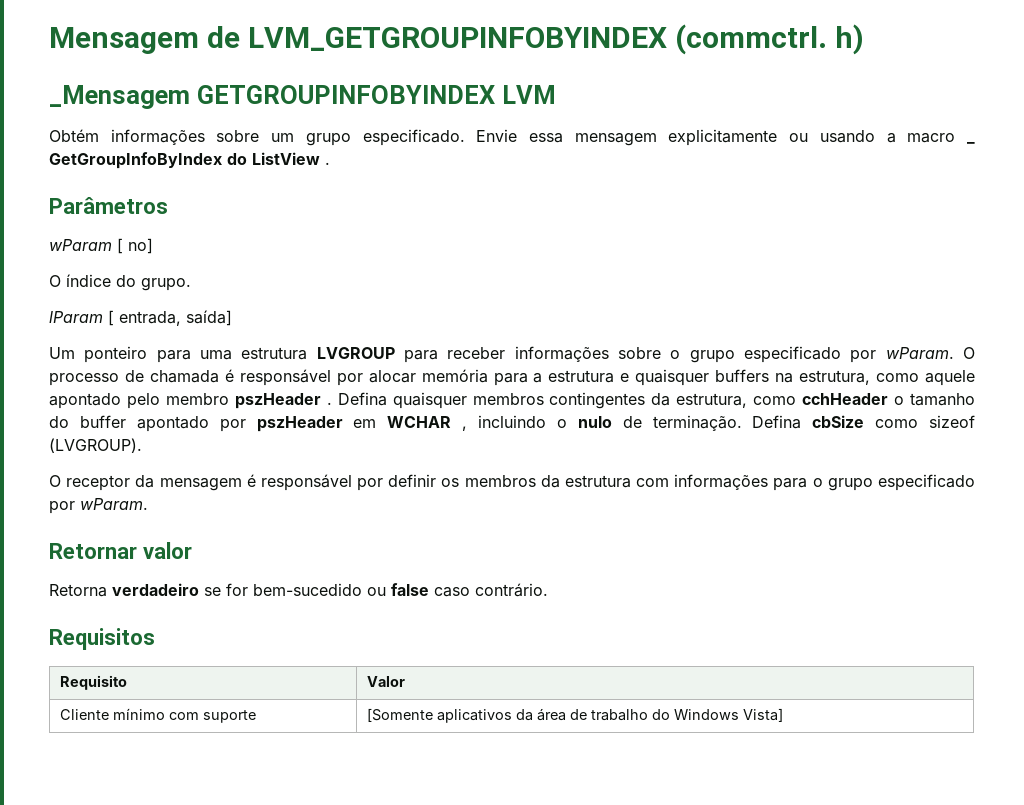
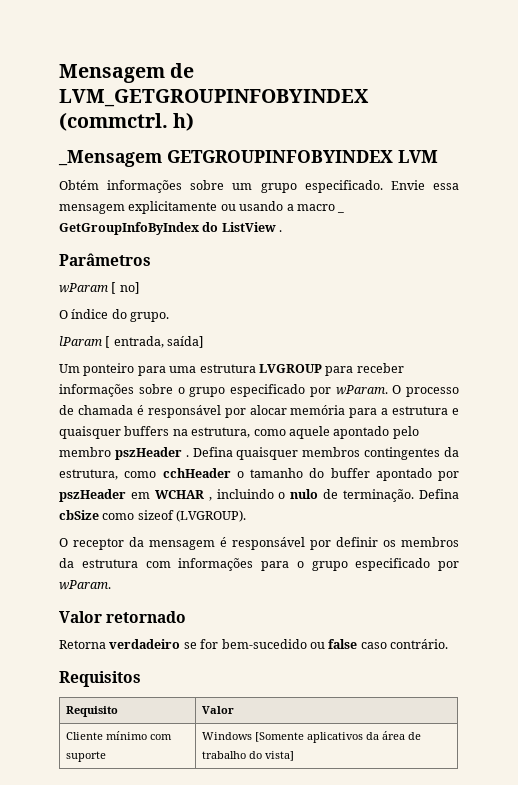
- Retornar valor
+ Valor retornado
- Cliente mínimo com suporte | [Somente aplicativos da área de trabalho do Windows Vista]
+ Cliente mínimo com suporte | Windows [Somente aplicativos da área de trabalho do vista]

